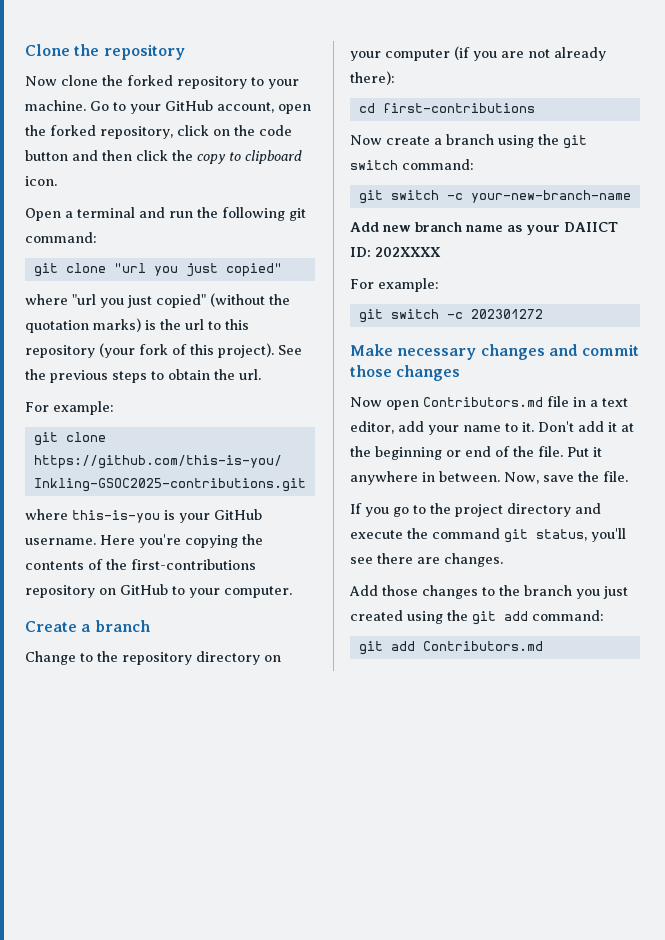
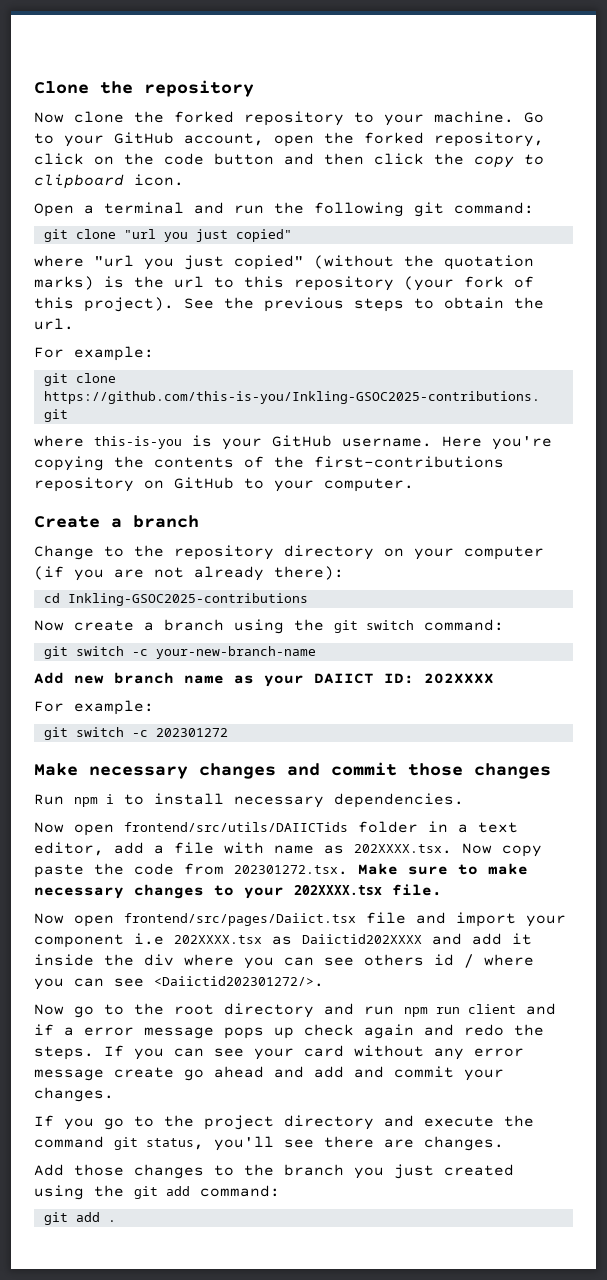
- cd first-contributions
+ cd Inkling-GSOC2025-contributions
- Now open Contributors.md file in a text editor, add your name to it. Don't add it at the beginning or end of the file. Put it anywhere in between. Now, save the file.
+ Run npm i to install necessary dependencies.
+ Now open frontend/src/utils/DAIICTids folder in a text editor, add a file with name as 202XXXX.tsx. Now copy paste the code from 202301272.tsx. Make sure to make necessary changes to your 202XXXX.tsx file.
+ Now open frontend/src/pages/Daiict.tsx file and import your component i.e 202XXXX.tsx as Daiictid202XXXX and add it inside the div where you can see others id / where you can see <Daiictid202301272/>.
+ Now go to the root directory and run npm run client and if a error message pops up check again and redo the steps. If you can see your card without any error message create go ahead and add and commit your changes.
- git add Contributors.md
+ git add .

